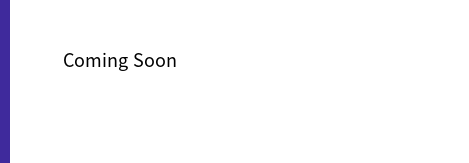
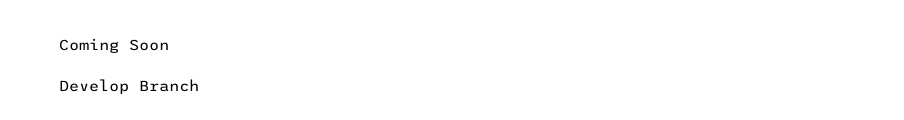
+ Develop Branch

